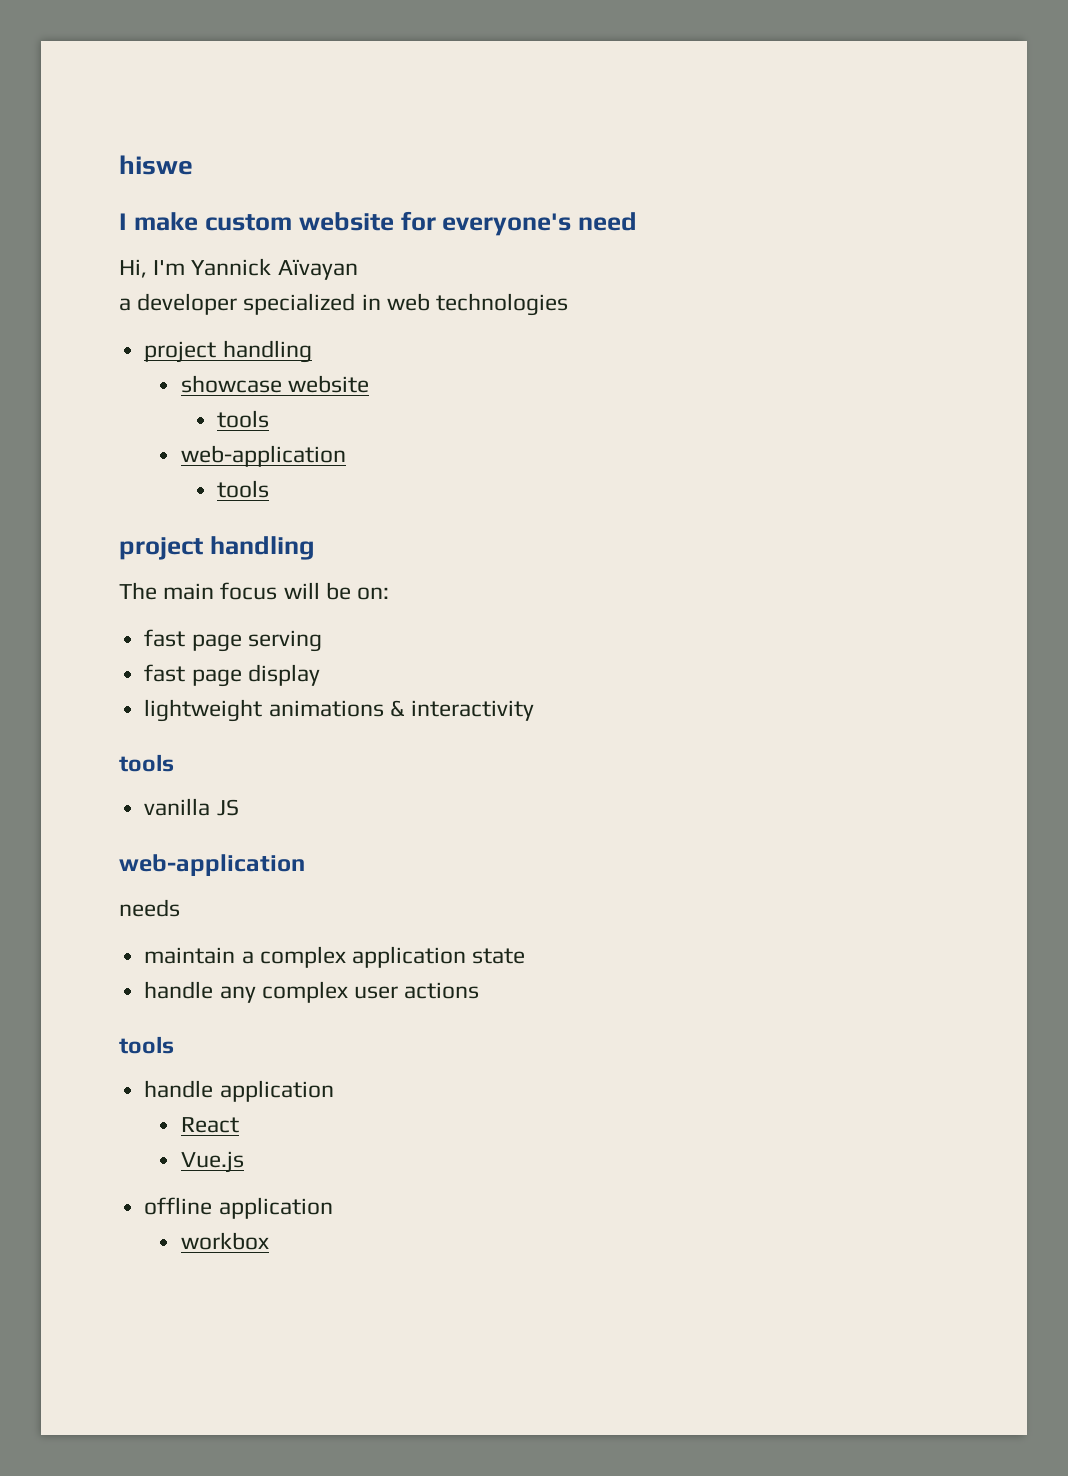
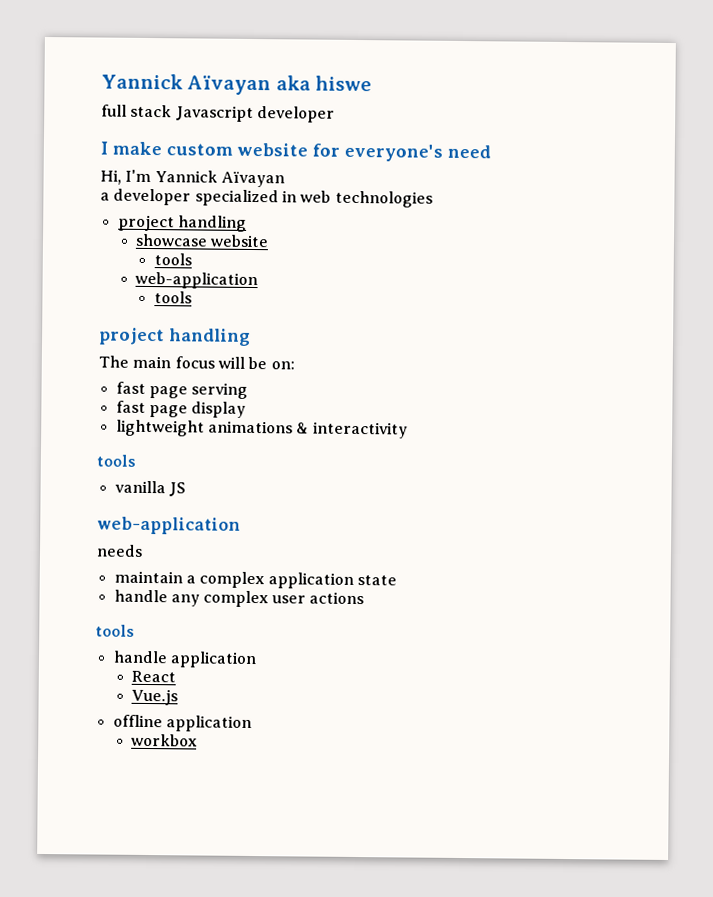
- hiswe
+ Yannick Aïvayan aka hiswe
+ full stack Javascript developer

